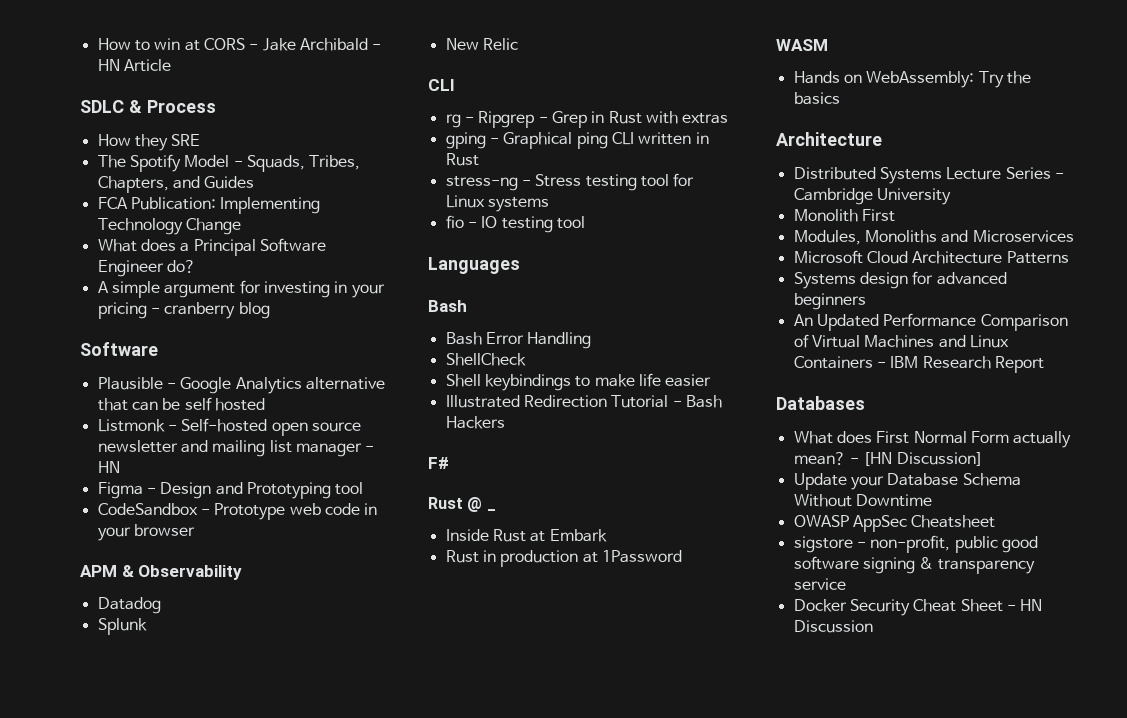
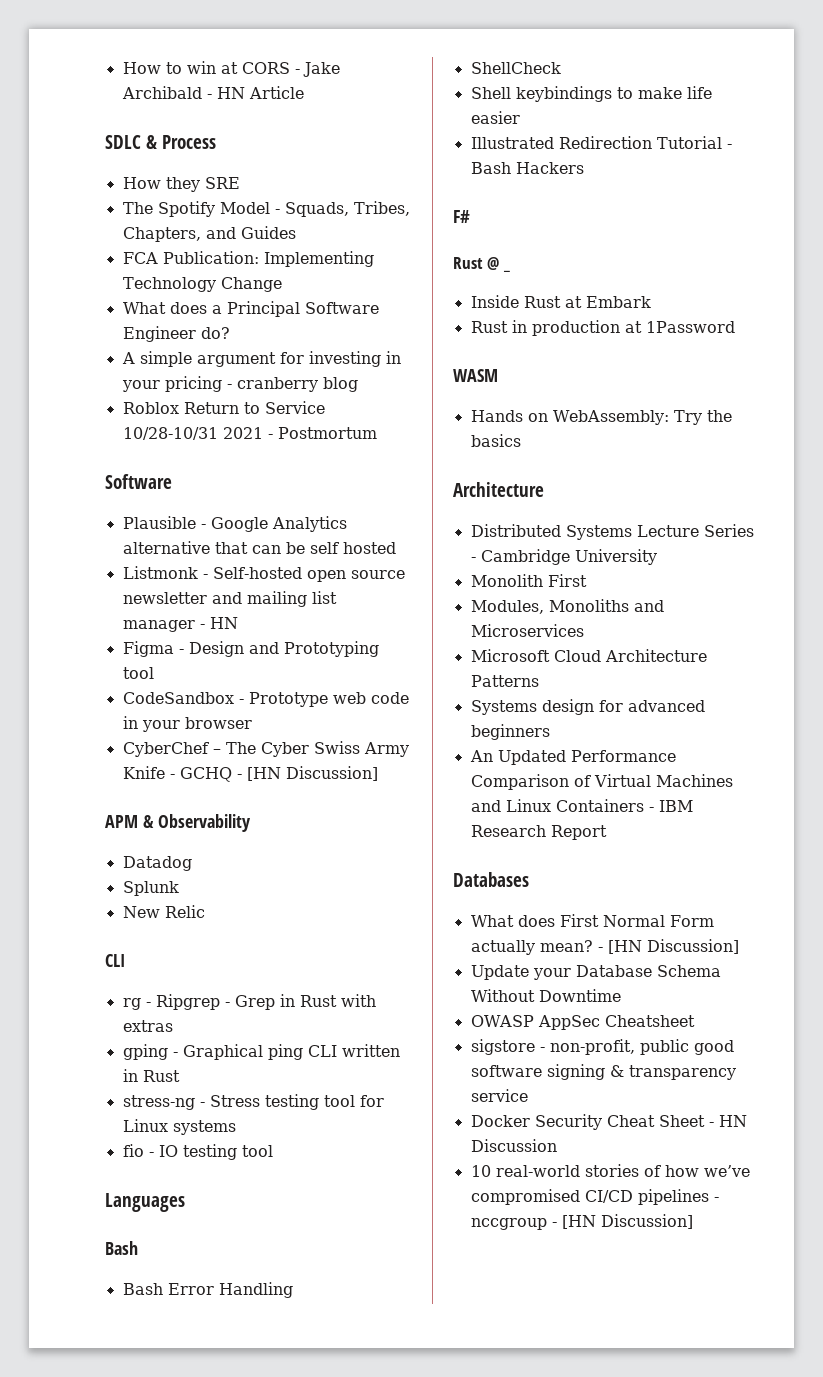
+ Roblox Return to Service 10/28-10/31 2021 - Postmortum
+ CyberChef – The Cyber Swiss Army Knife - GCHQ - [HN Discussion]
+ 10 real-world stories of how we’ve compromised CI/CD pipelines - nccgroup - [HN Discussion]

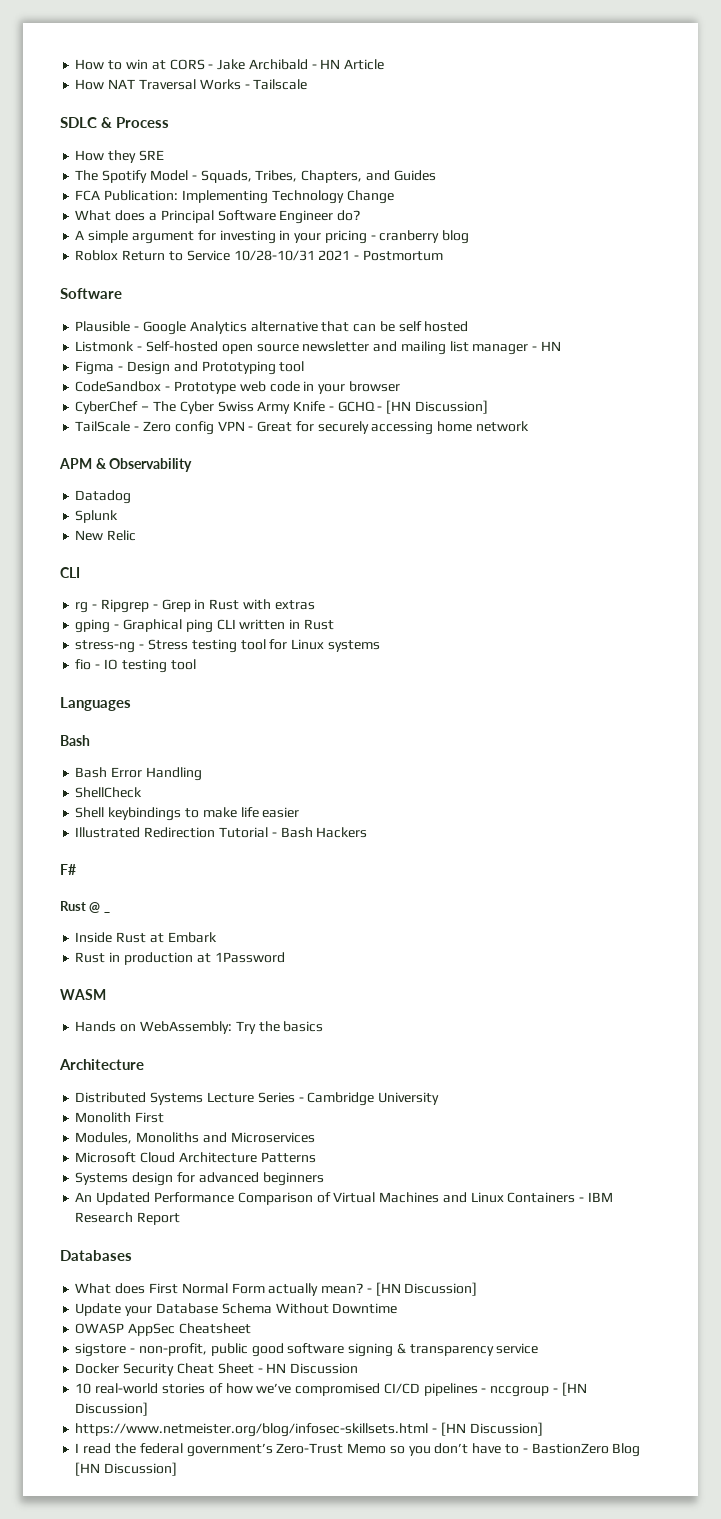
+ How NAT Traversal Works - Tailscale
+ TailScale - Zero config VPN - Great for securely accessing home network
+ https://www.netmeister.org/blog/infosec-skillsets.html - [HN Discussion]
+ I read the federal government’s Zero-Trust Memo so you don’t have to - BastionZero Blog [HN Discussion]

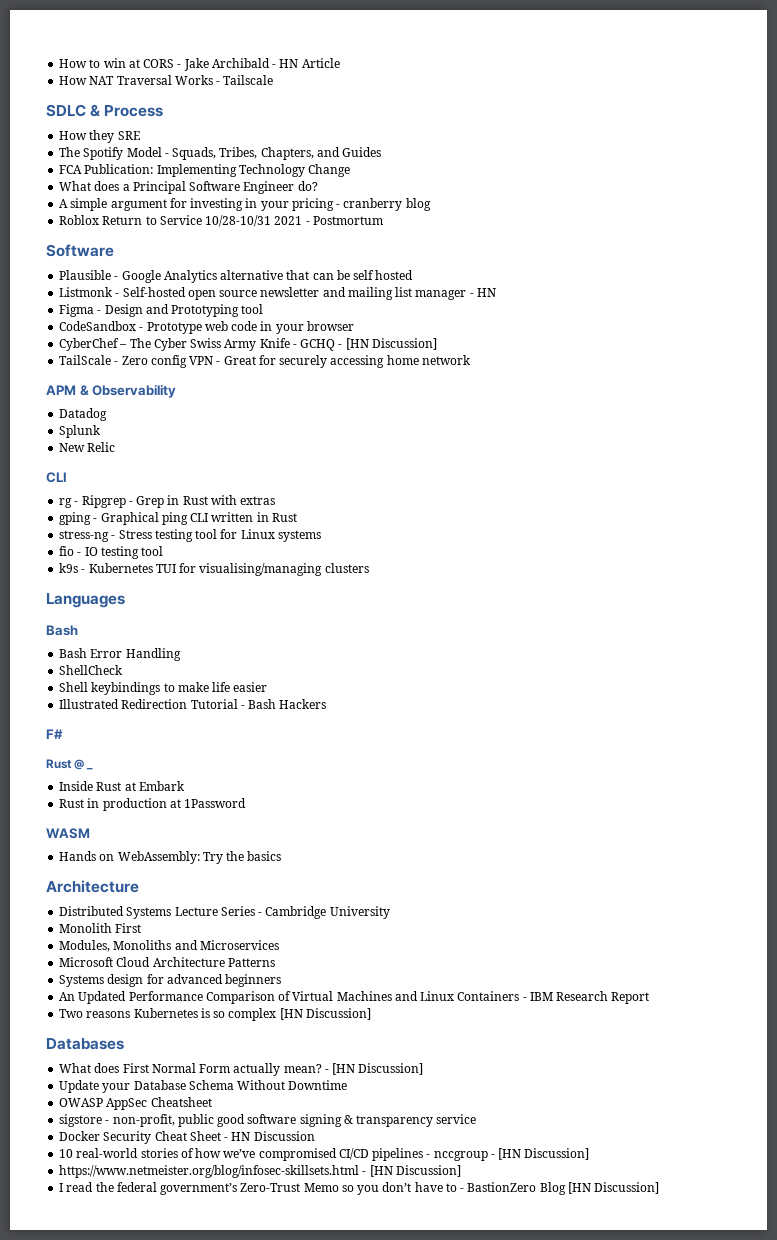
+ k9s - Kubernetes TUI for visualising/managing clusters
+ Two reasons Kubernetes is so complex [HN Discussion]

